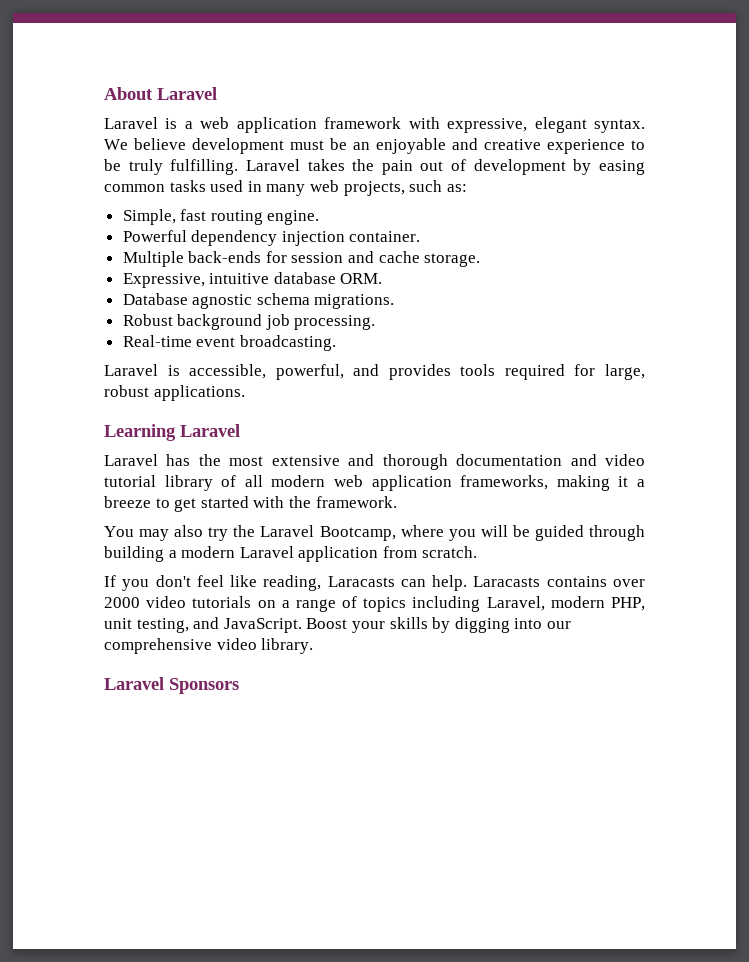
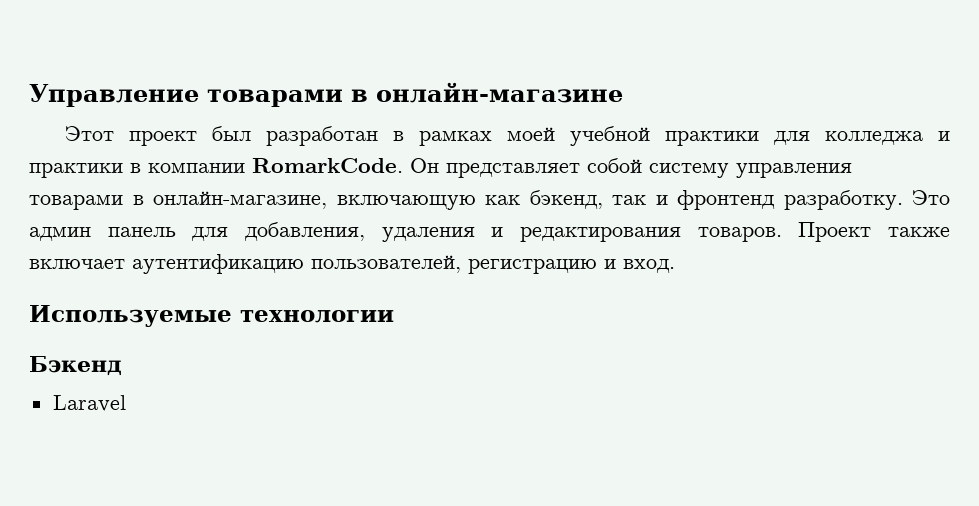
- About Laravel
- Laravel is a web application framework with expressive, elegant syntax. We believe development must be an enjoyable and creative experience to be truly fulfilling. Laravel takes the pain out of development by easing common tasks used in many web projects, such as:
- Simple, fast routing engine.
- Powerful dependency injection container.
- Multiple back-ends for session and cache storage.
- Expressive, intuitive database ORM.
- Database agnostic schema migrations.
- Robust background job processing.
- Real-time event broadcasting.
- Laravel is accessible, powerful, and provides tools required for large, robust applications.
- Learning Laravel
- Laravel has the most extensive and thorough documentation and video tutorial library of all modern web application frameworks, making it a breeze to get started with the framework.
- You may also try the Laravel Bootcamp, where you will be guided through building a modern Laravel application from scratch.
- If you don't feel like reading, Laracasts can help. Laracasts contains over 2000 video tutorials on a range of topics including Laravel, modern PHP, unit testing, and JavaScript. Boost your skills by digging into our comprehensive video library.
- Laravel Sponsors
+ Управление товарами в онлайн-магазине
+ Этот проект был разработан в рамках моей учебной практики для колледжа и практики в компании RomarkCode. Он представляет собой систему управления товарами в онлайн-магазине, включающую как бэкенд, так и фронтенд разработку. Это админ панель для добавления, удаления и редактирования товаров. Проект также включает аутентификацию пользователей, регистрацию и вход.
+ Используемые технологии
+ Бэкенд
+ Laravel

